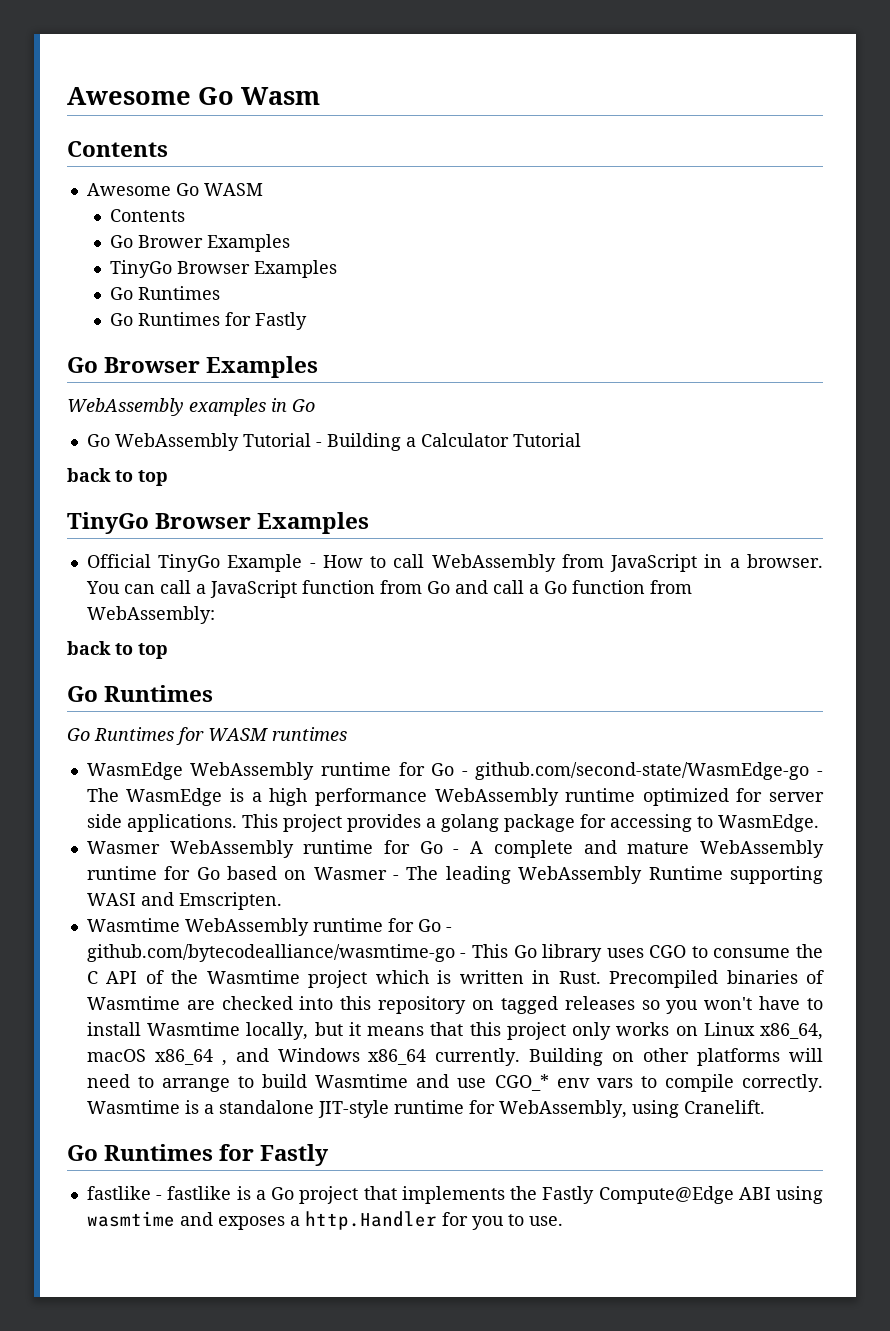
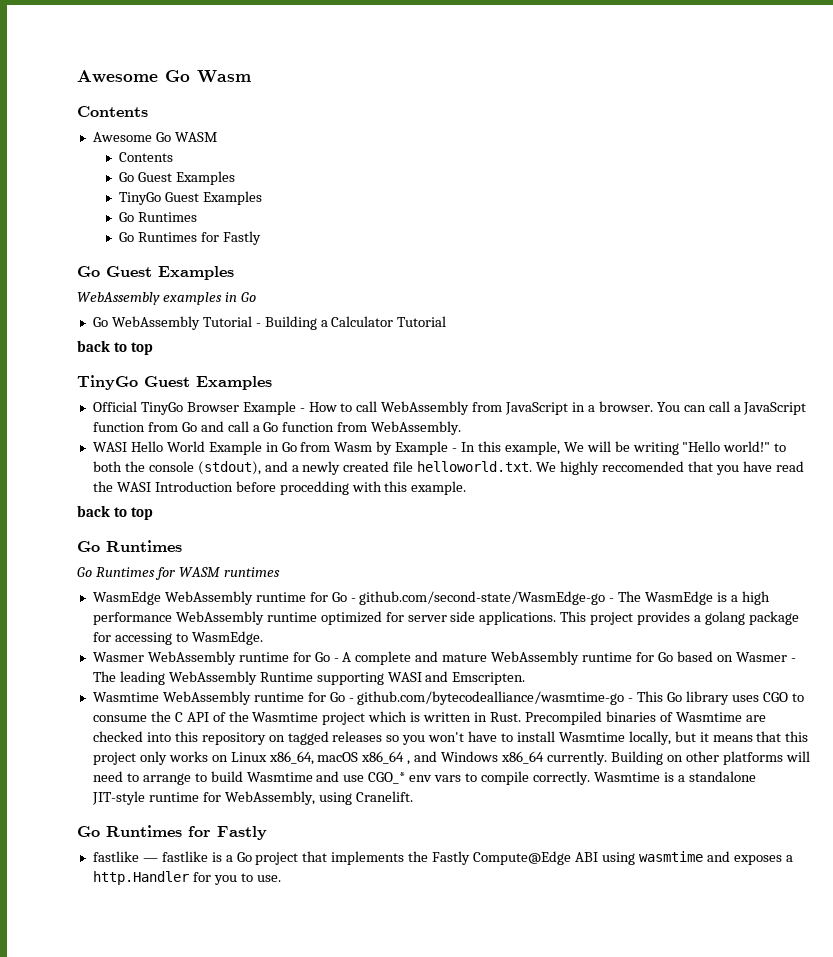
  Awesome Go WASM
  Contents
- Go Brower Examples
- TinyGo Browser Examples
+ Go Guest Examples
+ TinyGo Guest Examples
  Go Runtimes
  Go Runtimes for Fastly
- Go Browser Examples
+ Go Guest Examples
  Go WebAssembly Tutorial - Building a Calculator Tutorial
  back to top
- TinyGo Browser Examples
+ TinyGo Guest Examples
- Official TinyGo Example - How to call WebAssembly from JavaScript in a browser.
+ Official TinyGo Browser Example - How to call WebAssembly from JavaScript in a browser.
- You can call a JavaScript function from Go and call a Go function from WebAssembly:
+ You can call a JavaScript function from Go and call a Go function from WebAssembly.
+ WASI Hello World Example in Go from Wasm by Example - In this example, We will be writing "Hello world!" to both the console (stdout), and a newly created file helloworld.txt. We highly reccomended that you have read the WASI Introduction before procedding with this example.
- fastlike - fastlike is a Go project that implements the Fastly Compute@Edge ABI using wasmtime and exposes a http.Handler for you to use.
+ fastlike — fastlike is a Go project that implements the Fastly Compute@Edge ABI using wasmtime and exposes a http.Handler for you to use.

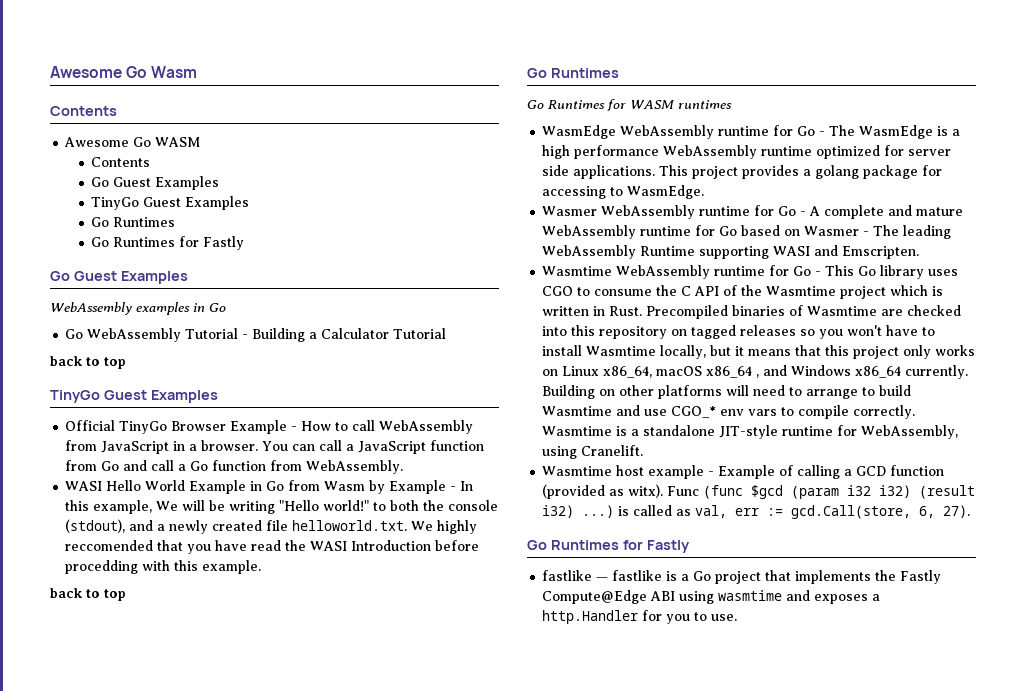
- WasmEdge WebAssembly runtime for Go - github.com/second-state/WasmEdge-go - The WasmEdge is a high performance WebAssembly runtime optimized for server side applications.
+ WasmEdge WebAssembly runtime for Go - The WasmEdge is a high performance WebAssembly runtime optimized for server side applications.
- Wasmtime WebAssembly runtime for Go - github.com/bytecodealliance/wasmtime-go - This Go library uses CGO to consume the C API of the Wasmtime project which is written in Rust.
+ Wasmtime WebAssembly runtime for Go - This Go library uses CGO to consume the C API of the Wasmtime project which is written in Rust.
+ Wasmtime host example - Example of calling a GCD function (provided as witx). Func (func $gcd (param i32 i32) (result i32) ...) is called as val, err := gcd.Call(store, 6, 27).

